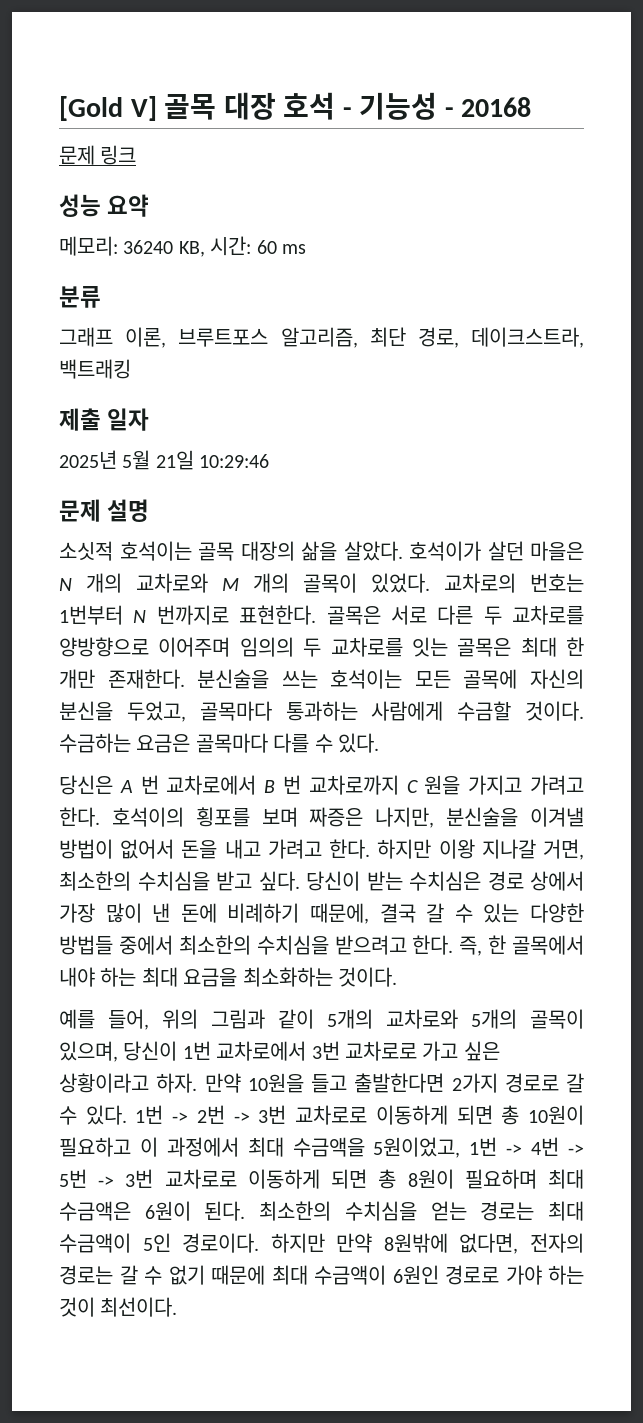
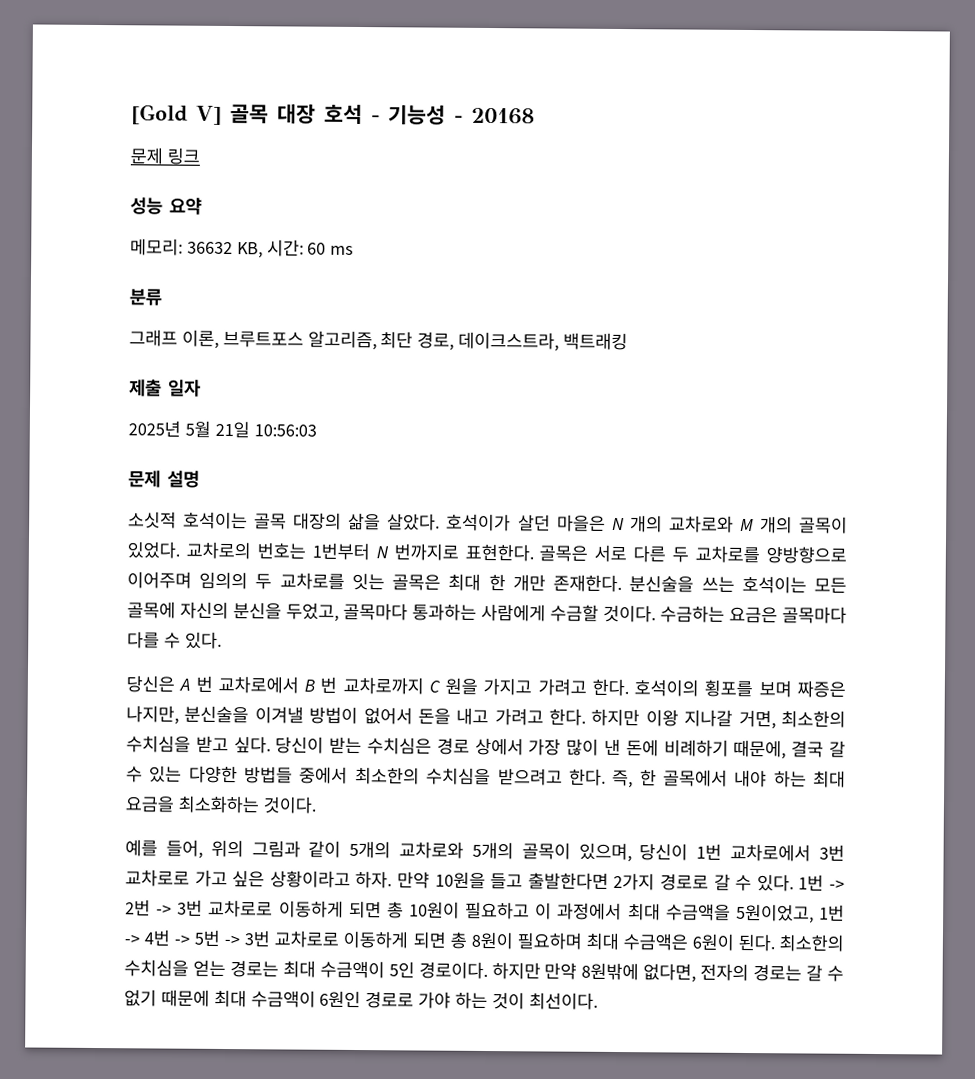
- 메모리: 36240 KB, 시간: 60 ms
+ 메모리: 36632 KB, 시간: 60 ms
- 2025년 5월 21일 10:29:46
+ 2025년 5월 21일 10:56:03

